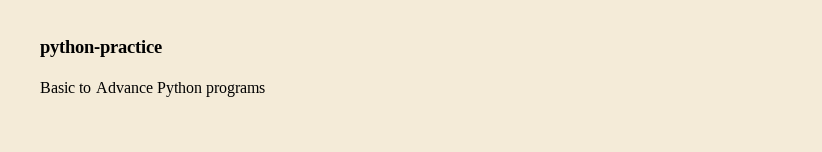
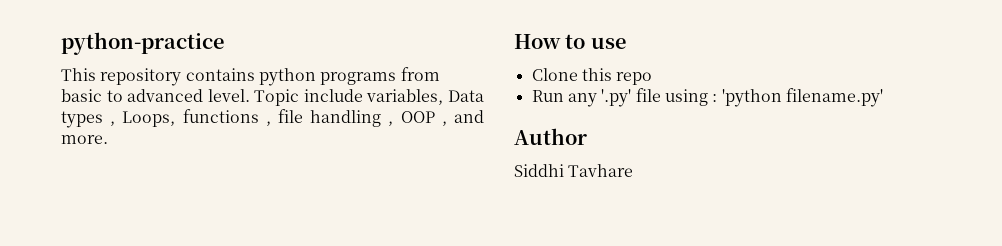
- Basic to Advance Python programs
+ This repository contains python programs from basic to advanced level. Topic include variables, Data types , Loops, functions , file handling , OOP , and more.
+ How to use
+ Clone this repo
+ Run any '.py' file using : 'python filename.py'
+ Author
+ Siddhi Tavhare

